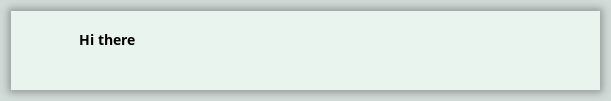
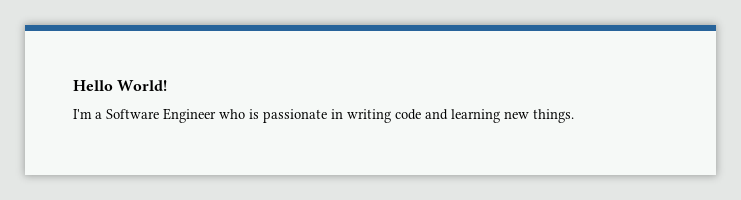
- Hi there
+ Hello World!
+ I'm a Software Engineer who is passionate in writing code and learning new things.

